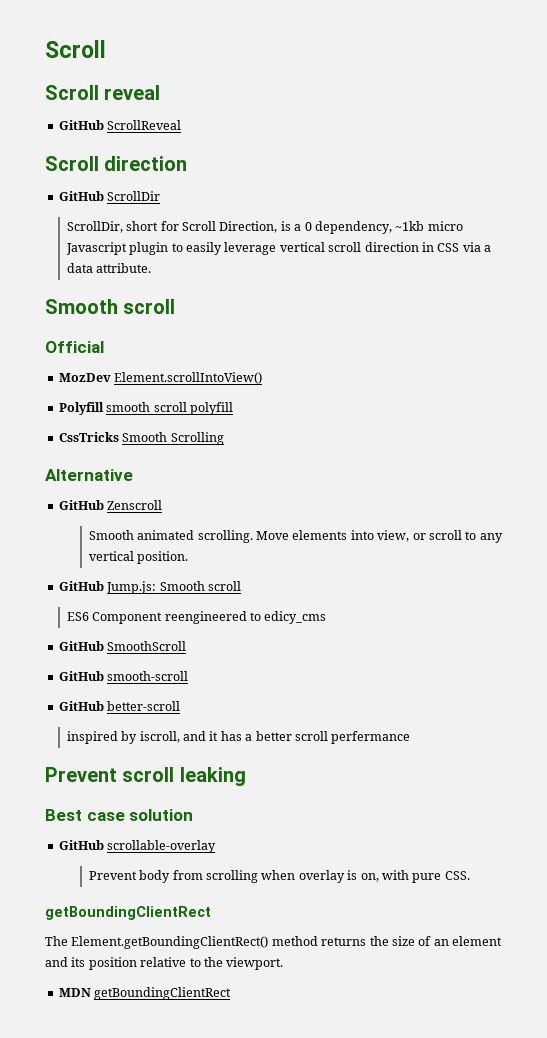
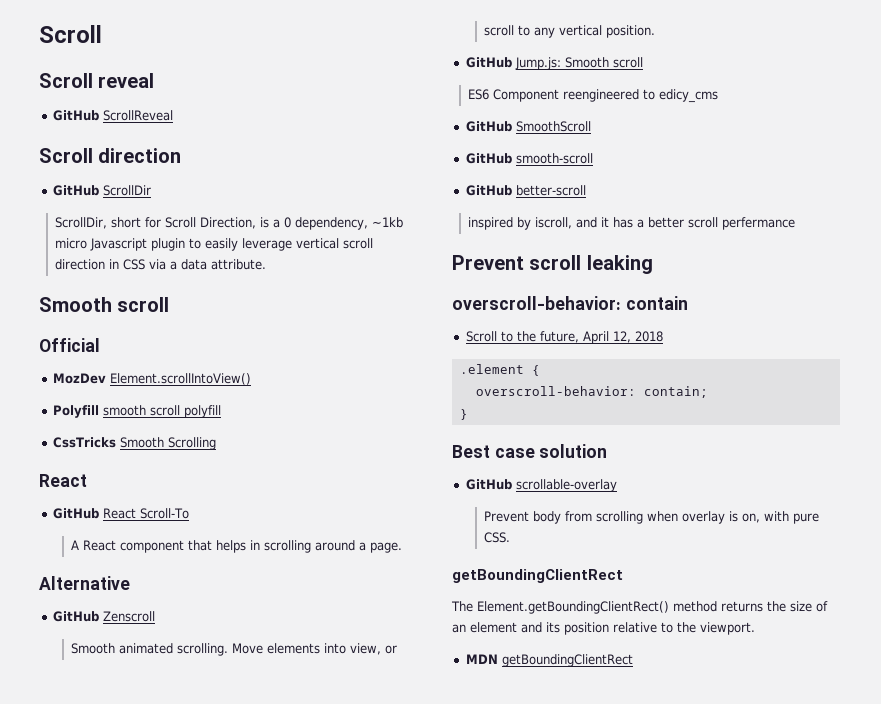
  CssTricks Smooth Scrolling
+ React
+ GitHub React Scroll-To
+ A React component that helps in scrolling around a page.
+ overscroll-behavior: contain
+ Scroll to the future, April 12, 2018
+ .element {
+ overscroll-behavior: contain;
+ }

